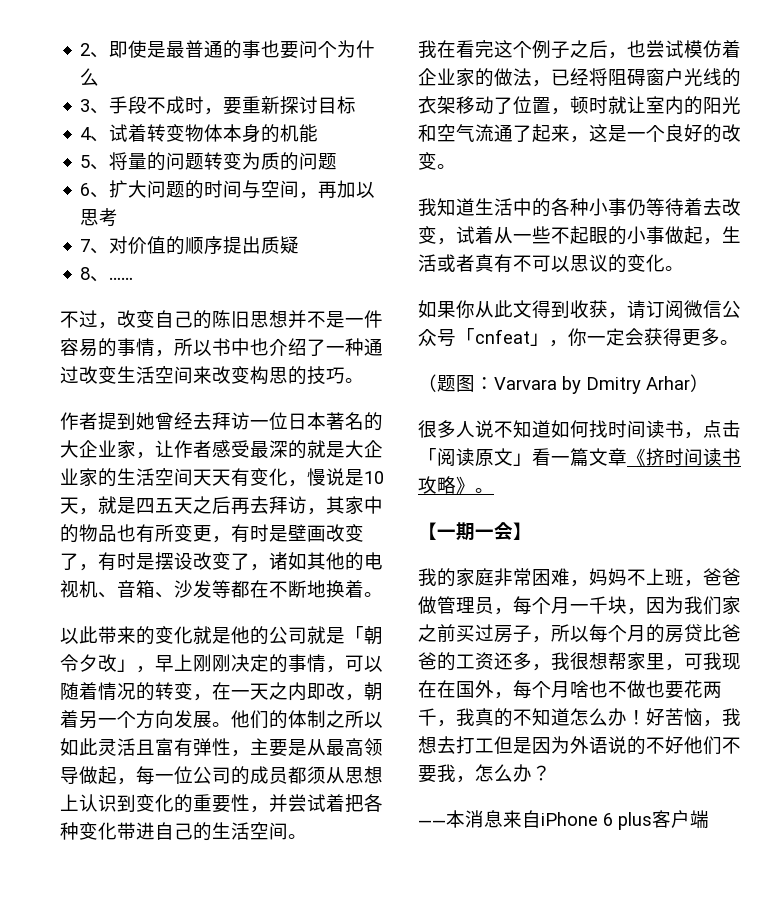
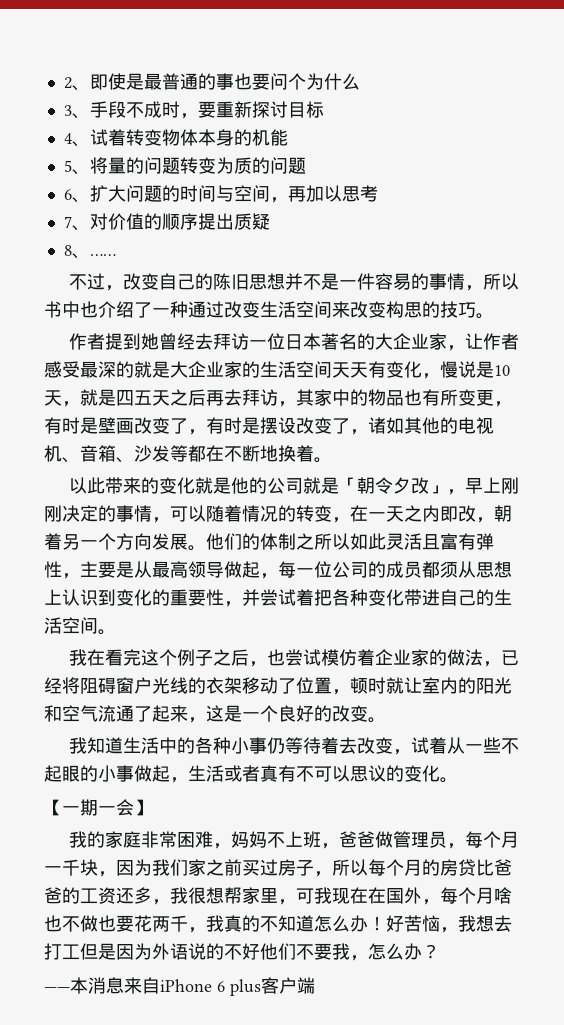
- 如果你从此文得到收获，请订阅微信公众号「cnfeat」，你一定会获得更多。
- （题图：Varvara by Dmitry Arhar）
- 很多人说不知道如何找时间读书，点击「阅读原文」看一篇文章《挤时间读书攻略》。

